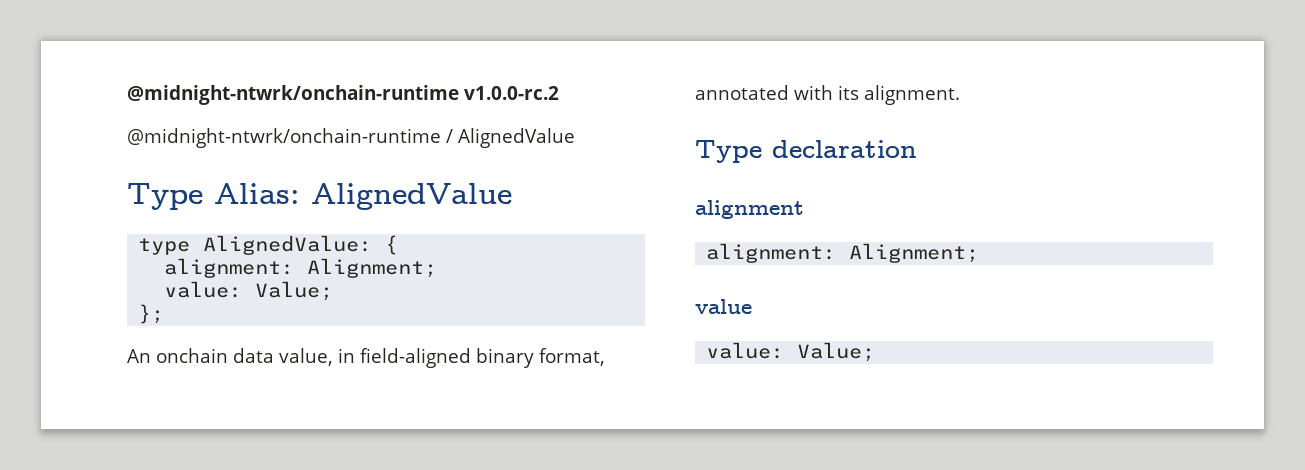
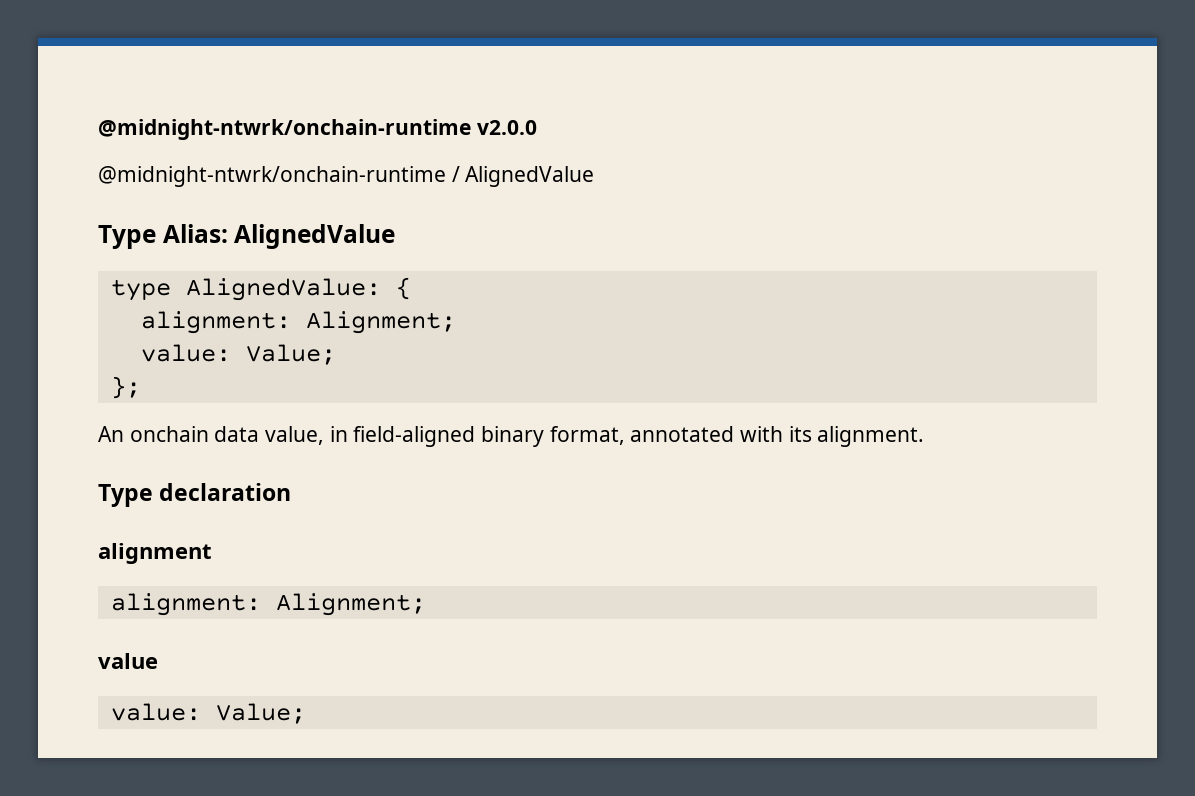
- @midnight-ntwrk/onchain-runtime v1.0.0-rc.2
+ @midnight-ntwrk/onchain-runtime v2.0.0

